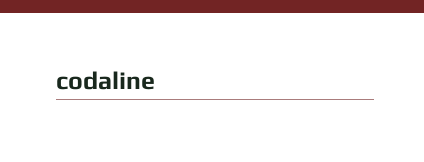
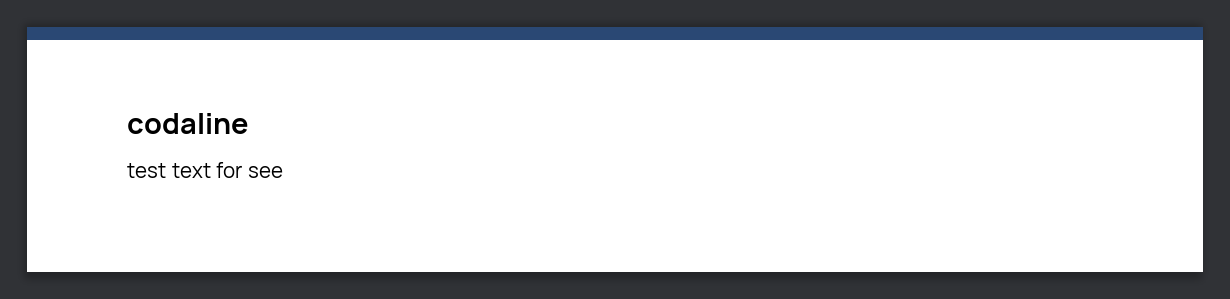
+ test text for see

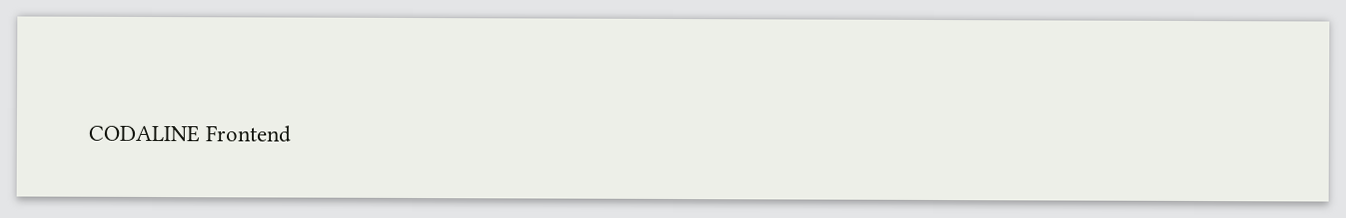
- codaline
- test text for see
+ CODALINE Frontend

